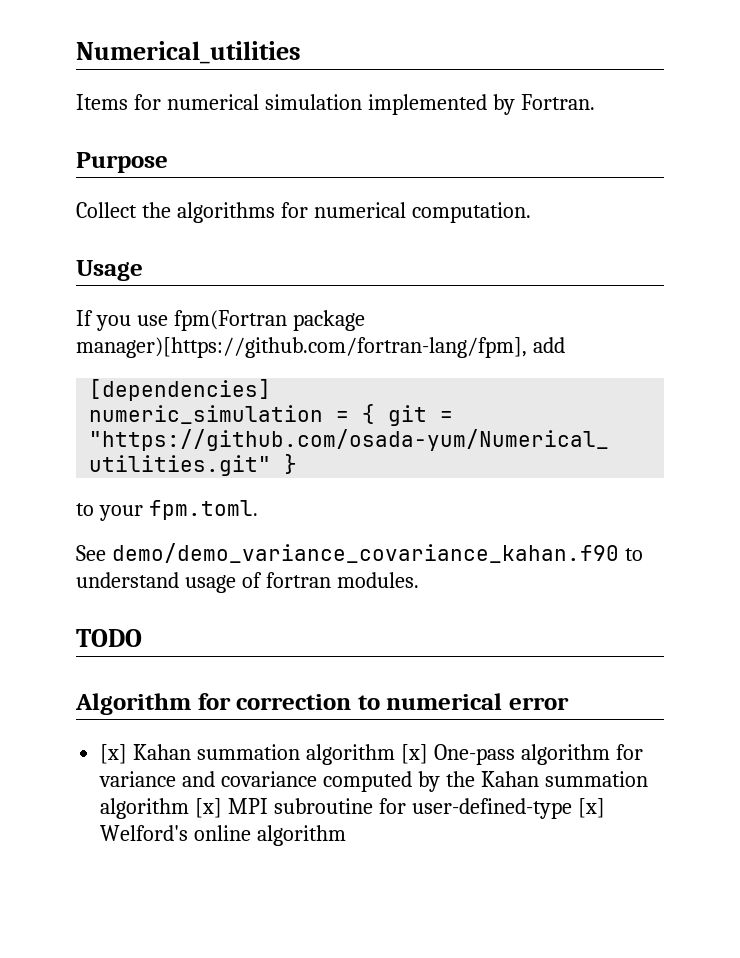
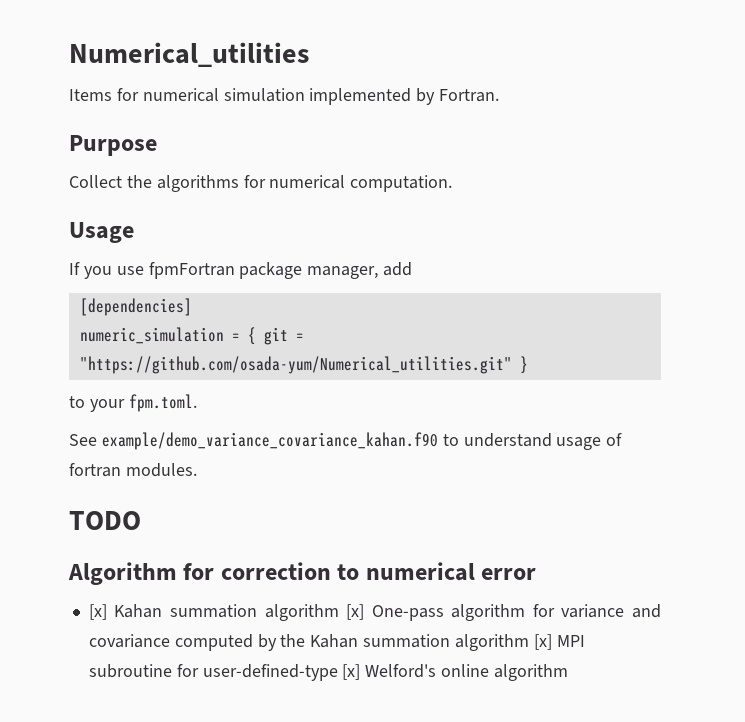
- If you use fpm(Fortran package manager)[https://github.com/fortran-lang/fpm], add
+ If you use fpmFortran package manager, add
- See demo/demo_variance_covariance_kahan.f90 to understand usage of fortran modules.
+ See example/demo_variance_covariance_kahan.f90 to understand usage of fortran modules.

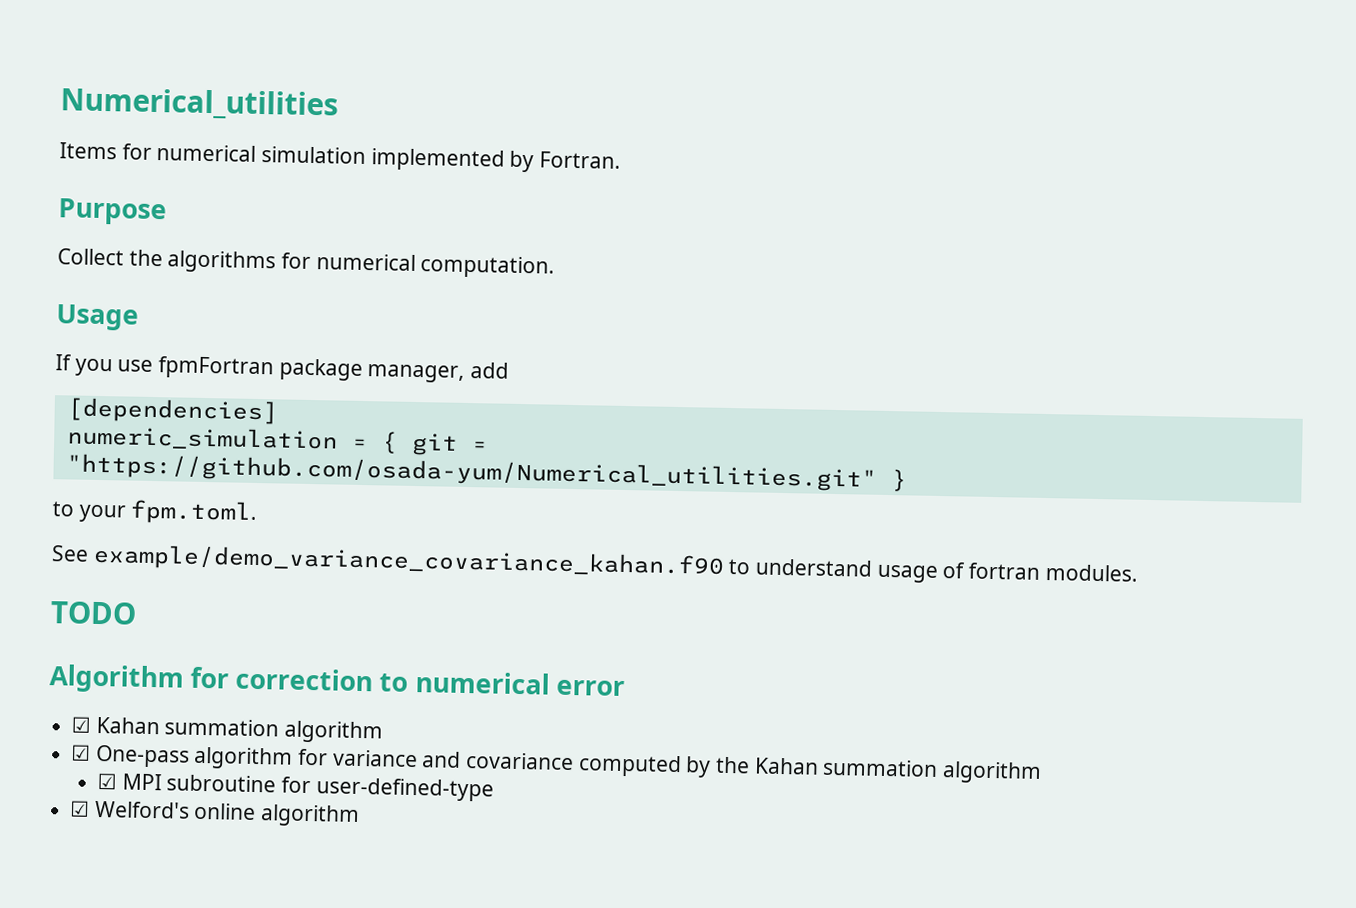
- [x] Kahan summation algorithm [x] One-pass algorithm for variance and covariance computed by the Kahan summation algorithm [x] MPI subroutine for user-defined-type [x] Welford's online algorithm
+ ☑ Kahan summation algorithm
+ ☑ One-pass algorithm for variance and covariance computed by the Kahan summation algorithm
+ ☑ MPI subroutine for user-defined-type
+ ☑ Welford's online algorithm

